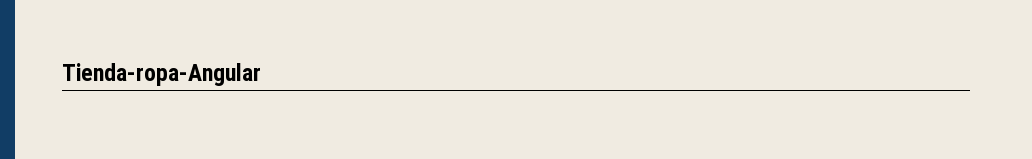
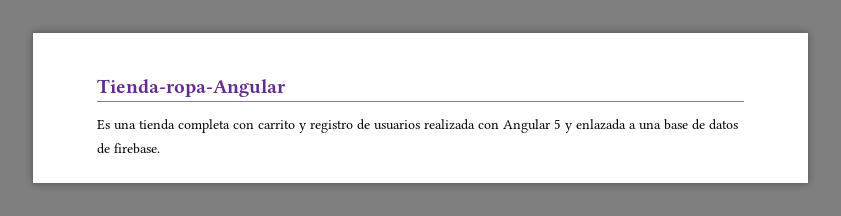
+ Es una tienda completa con carrito y registro de usuarios realizada con Angular 5 y enlazada a una base de datos de firebase.

